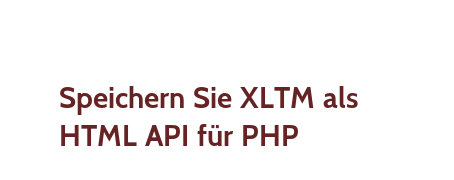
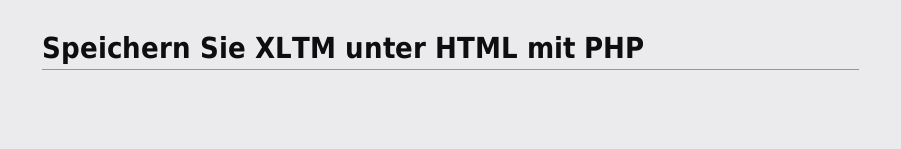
- Speichern Sie XLTM als HTML API für PHP
+ Speichern Sie XLTM unter HTML mit PHP

